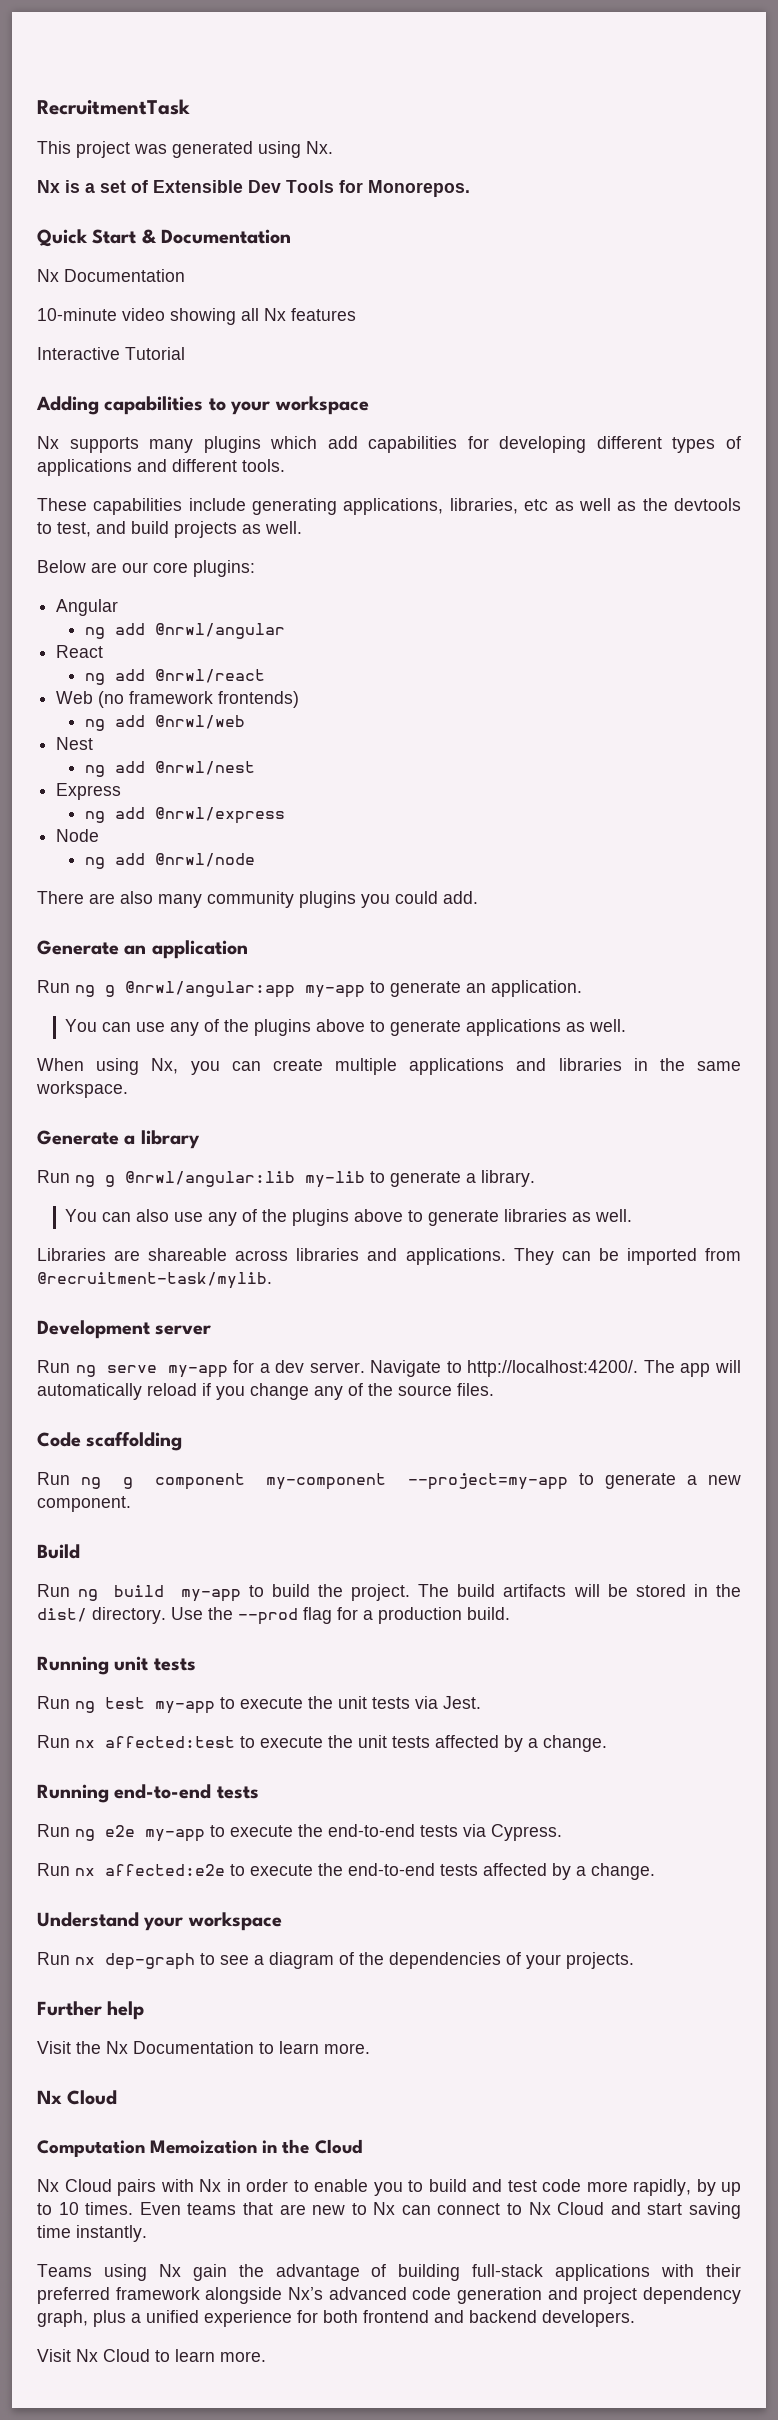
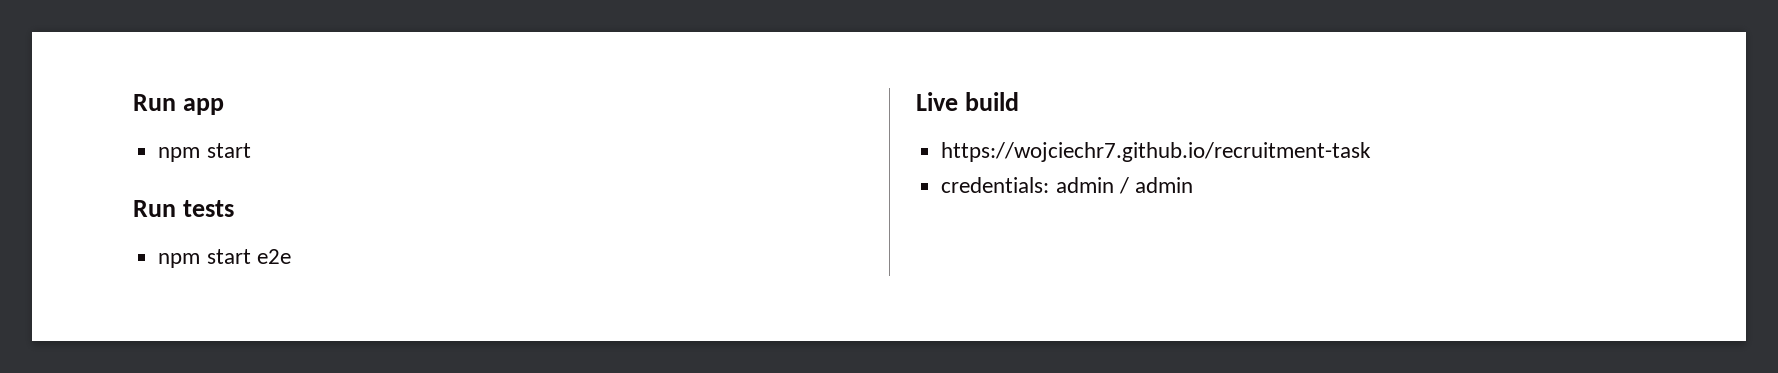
- RecruitmentTask
- This project was generated using Nx.
- Nx is a set of Extensible Dev Tools for Monorepos.
- Quick Start & Documentation
- Nx Documentation
- 10-minute video showing all Nx features
- Interactive Tutorial
- Adding capabilities to your workspace
- Nx supports many plugins which add capabilities for developing different types of applications and different tools.
- These capabilities include generating applications, libraries, etc as well as the devtools to test, and build projects as well.
- Below are our core plugins:
- Angular
- ng add @nrwl/angular
- React
- ng add @nrwl/react
- Web (no framework frontends)
- ng add @nrwl/web
- Nest
- ng add @nrwl/nest
- Express
- ng add @nrwl/express
- Node
- ng add @nrwl/node
- There are also many community plugins you could add.
- Generate an application
- Run ng g @nrwl/angular:app my-app to generate an application.
- You can use any of the plugins above to generate applications as well.
- When using Nx, you can create multiple applications and libraries in the same workspace.
- Generate a library
- Run ng g @nrwl/angular:lib my-lib to generate a library.
- You can also use any of the plugins above to generate libraries as well.
- Libraries are shareable across libraries and applications. They can be imported from @recruitment-task/mylib.
- Development server
- Run ng serve my-app for a dev server. Navigate to http://localhost:4200/. The app will automatically reload if you change any of the source files.
- Code scaffolding
- Run ng g component my-component --project=my-app to generate a new component.
- Build
- Run ng build my-app to build the project. The build artifacts will be stored in the dist/ directory. Use the --prod flag for a production build.
- Running unit tests
- Run ng test my-app to execute the unit tests via Jest.
- Run nx affected:test to execute the unit tests affected by a change.
- Running end-to-end tests
- Run ng e2e my-app to execute the end-to-end tests via Cypress.
- Run nx affected:e2e to execute the end-to-end tests affected by a change.
- Understand your workspace
- Run nx dep-graph to see a diagram of the dependencies of your projects.
- Further help
- Visit the Nx Documentation to learn more.
- Nx Cloud
- Computation Memoization in the Cloud
- Nx Cloud pairs with Nx in order to enable you to build and test code more rapidly, by up to 10 times. Even teams that are new to Nx can connect to Nx Cloud and start saving time instantly.
- Teams using Nx gain the advantage of building full-stack applications with their preferred framework alongside Nx’s advanced code generation and project dependency graph, plus a unified experience for both frontend and backend developers.
- Visit Nx Cloud to learn more.
+ Run app
+ npm start
+ Run tests
+ npm start e2e
+ Live build
+ https://wojciechr7.github.io/recruitment-task
+ credentials: admin / admin

